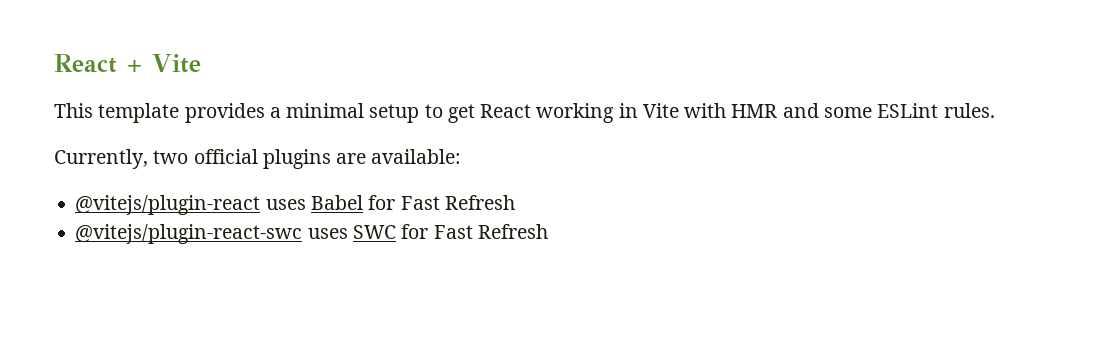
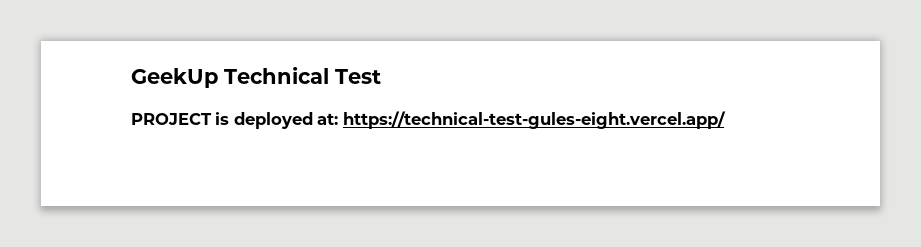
- React + Vite
- This template provides a minimal setup to get React working in Vite with HMR and some ESLint rules.
- Currently, two official plugins are available:
- @vitejs/plugin-react uses Babel for Fast Refresh
- @vitejs/plugin-react-swc uses SWC for Fast Refresh
+ GeekUp Technical Test
+ PROJECT is deployed at: https://technical-test-gules-eight.vercel.app/

